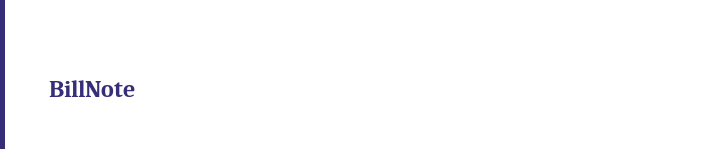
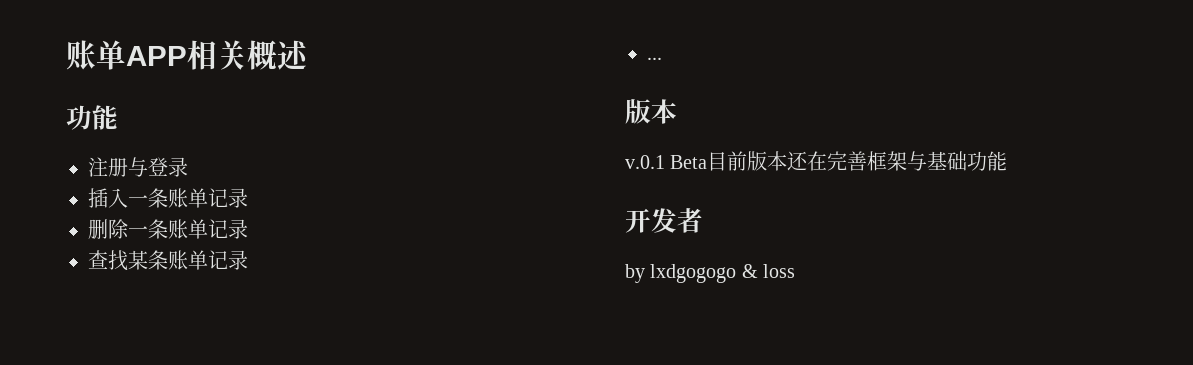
- BillNote
+ 账单APP相关概述
+ 功能
+ 注册与登录
+ 插入一条账单记录
+ 删除一条账单记录
+ 查找某条账单记录
+ ...
+ 版本
+ v.0.1 Beta目前版本还在完善框架与基础功能
+ 开发者
+ by lxdgogogo & loss

